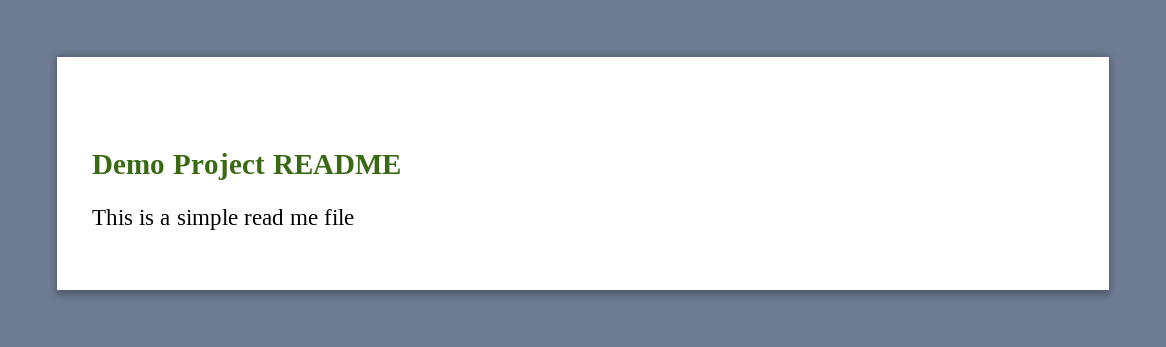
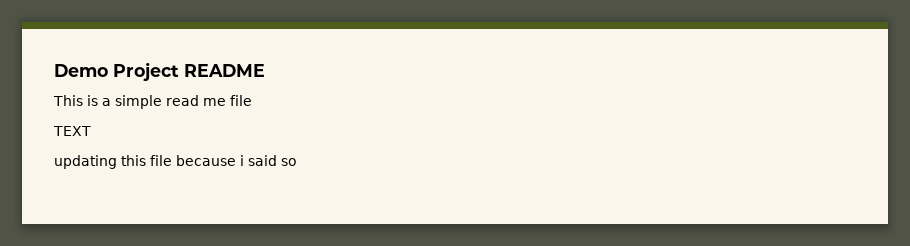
+ TEXT
+ updating this file because i said so

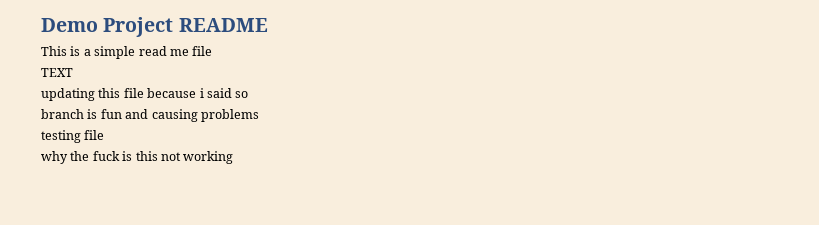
+ branch is fun and causing problems
+ testing file
+ why the fuck is this not working

